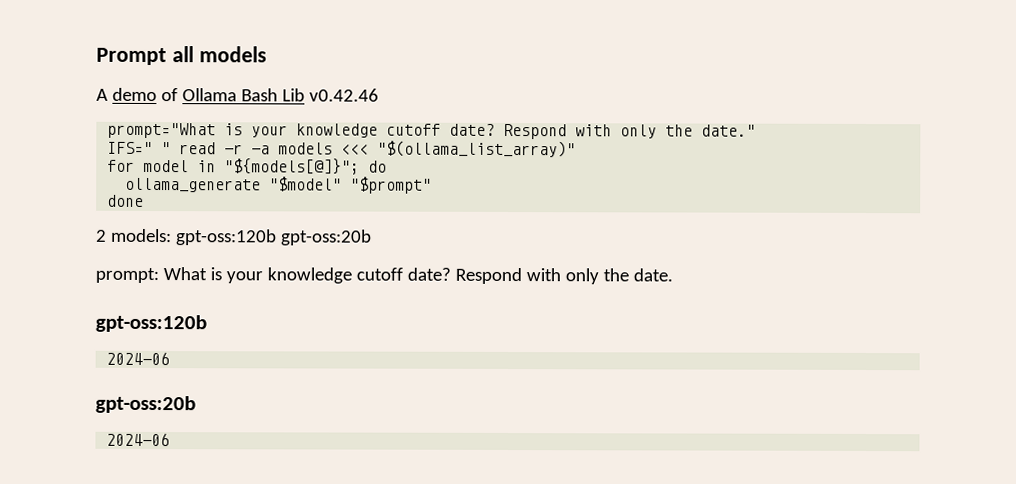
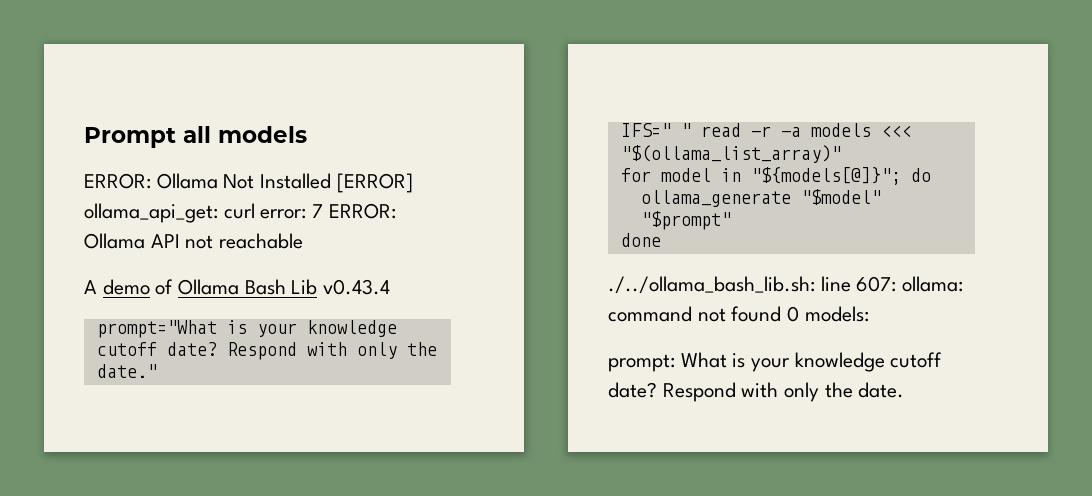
+ ERROR: Ollama Not Installed [ERROR] ollama_api_get: curl error: 7 ERROR: Ollama API not reachable
- A demo of Ollama Bash Lib v0.42.46
+ A demo of Ollama Bash Lib v0.43.4
- 2 models: gpt-oss:120b gpt-oss:20b
+ ./../ollama_bash_lib.sh: line 607: ollama: command not found 0 models:
  Respond with only the date.
- gpt-oss:120b
- 2024-06
- gpt-oss:20b
- 2024-06

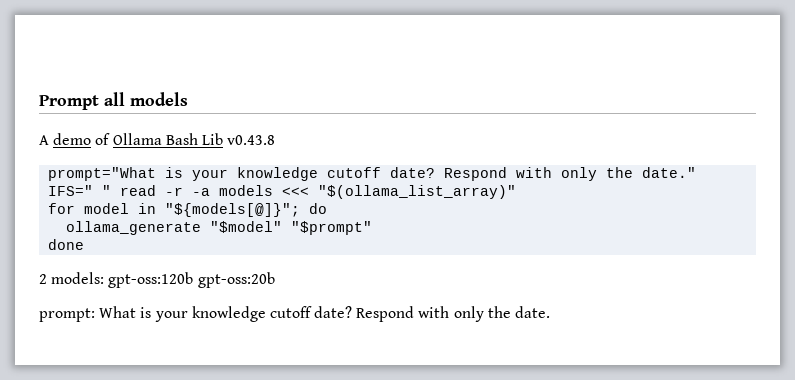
- ERROR: Ollama Not Installed [ERROR] ollama_api_get: curl error: 7 ERROR: Ollama API not reachable
- A demo of Ollama Bash Lib v0.43.4
+ A demo of Ollama Bash Lib v0.43.8
- ./../ollama_bash_lib.sh: line 607: ollama: command not found 0 models:
+ 2 models: gpt-oss:120b gpt-oss:20b

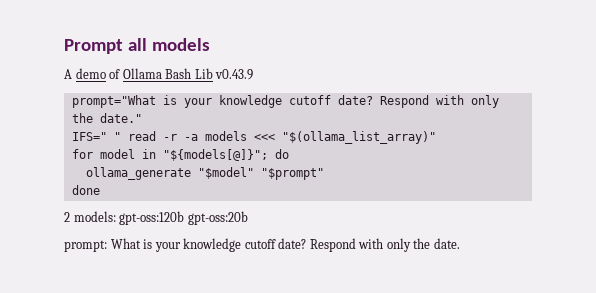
- A demo of Ollama Bash Lib v0.43.8
+ A demo of Ollama Bash Lib v0.43.9

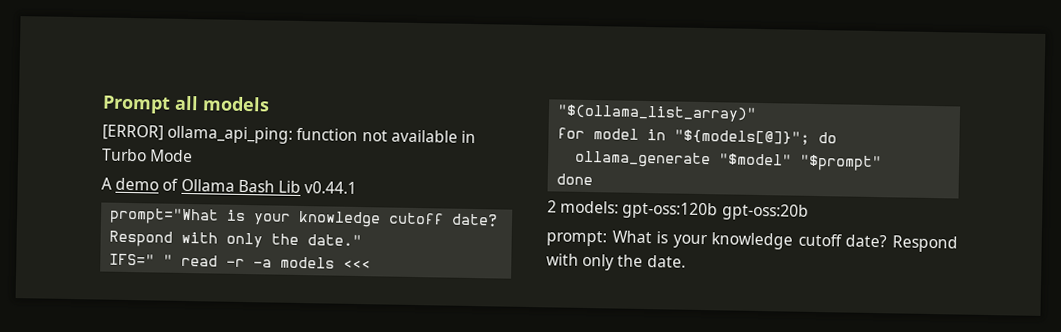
+ [ERROR] ollama_api_ping: function not available in Turbo Mode
- A demo of Ollama Bash Lib v0.43.9
+ A demo of Ollama Bash Lib v0.44.1

